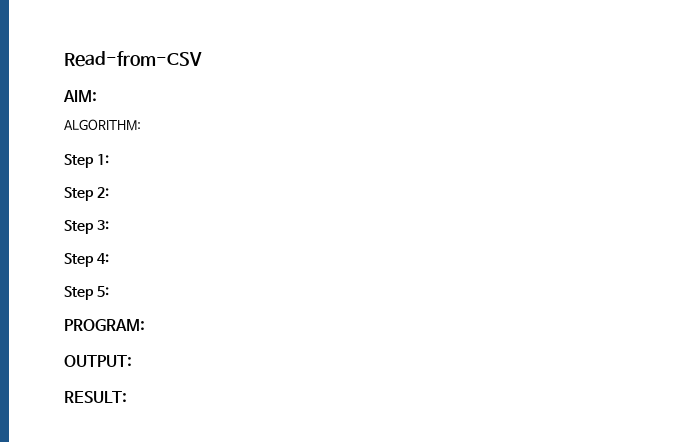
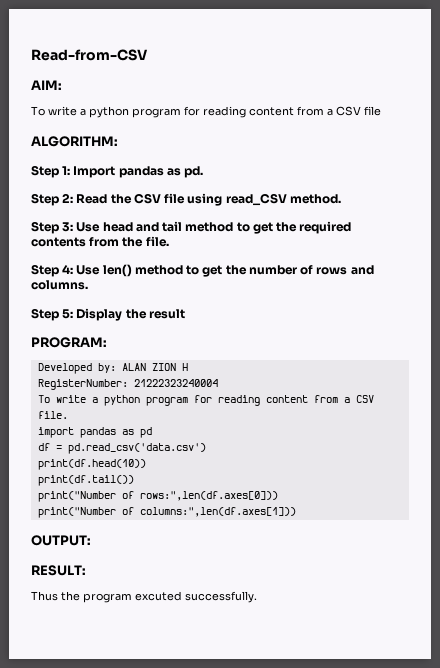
+ To write a python program for reading content from a CSV file
  ALGORITHM:
- Step 1:
- Step 2:
- Step 3:
- Step 4:
- Step 5:
+ Step 1: Import pandas as pd.
+ Step 2: Read the CSV file using read_CSV method.
+ Step 3: Use head and tail method to get the required contents from the file.
+ Step 4: Use len() method to get the number of rows and columns.
+ Step 5: Display the result
  PROGRAM:
+ Developed by: ALAN ZION H
+ RegisterNumber: 21222323240004
+ To write a python program for reading content from a CSV file.
+ import pandas as pd
+ df = pd.read_csv('data.csv')
+ print(df.head(10))
+ print(df.tail())
+ print("Number of rows:",len(df.axes[0]))
+ print("Number of columns:",len(df.axes[1]))
  OUTPUT:
  RESULT:
+ Thus the program excuted successfully.

